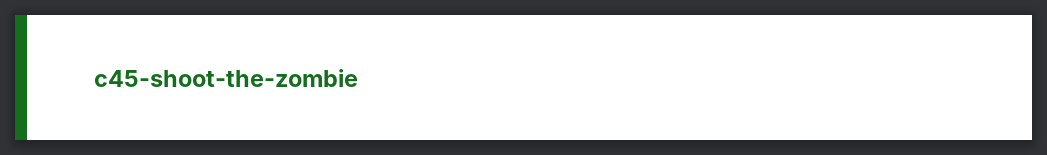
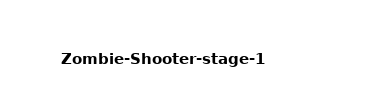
- c45-shoot-the-zombie
+ Zombie-Shooter-stage-1

